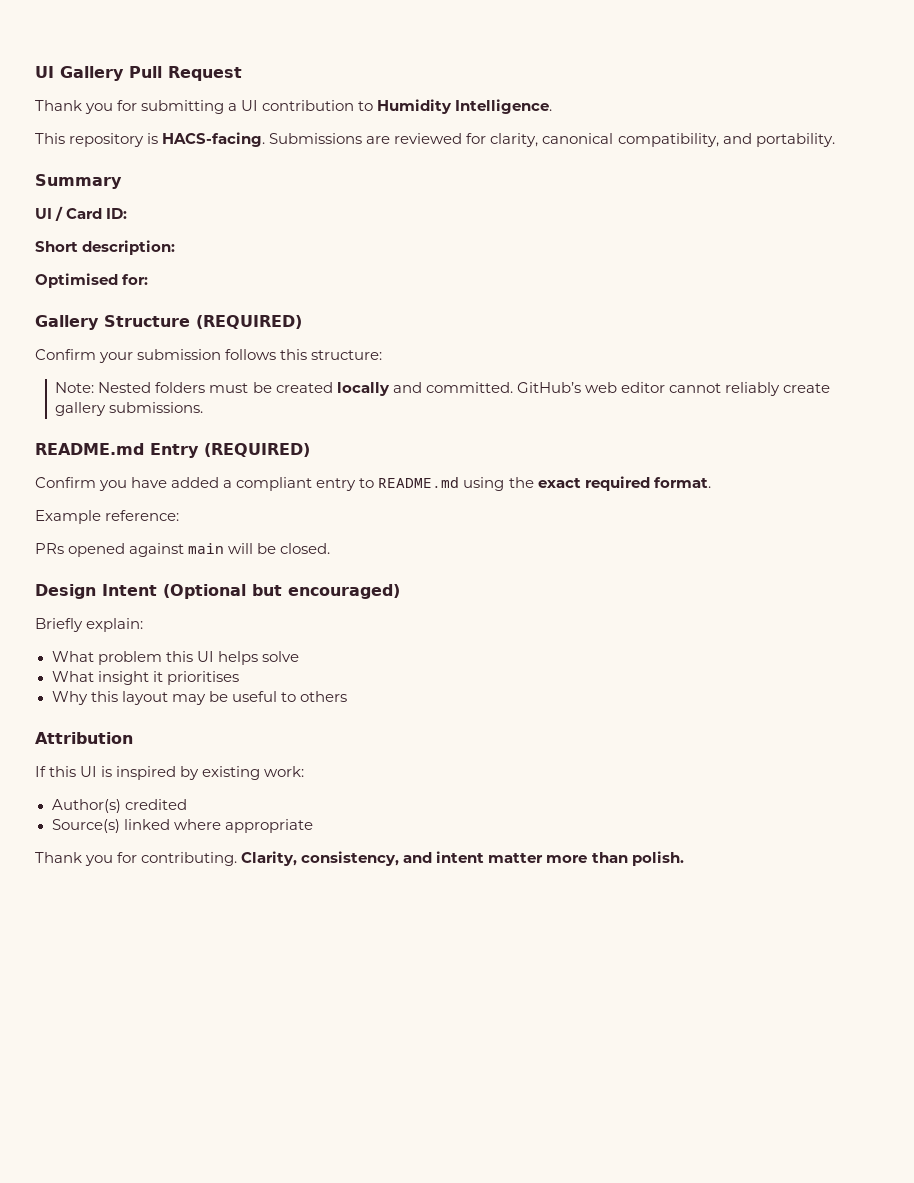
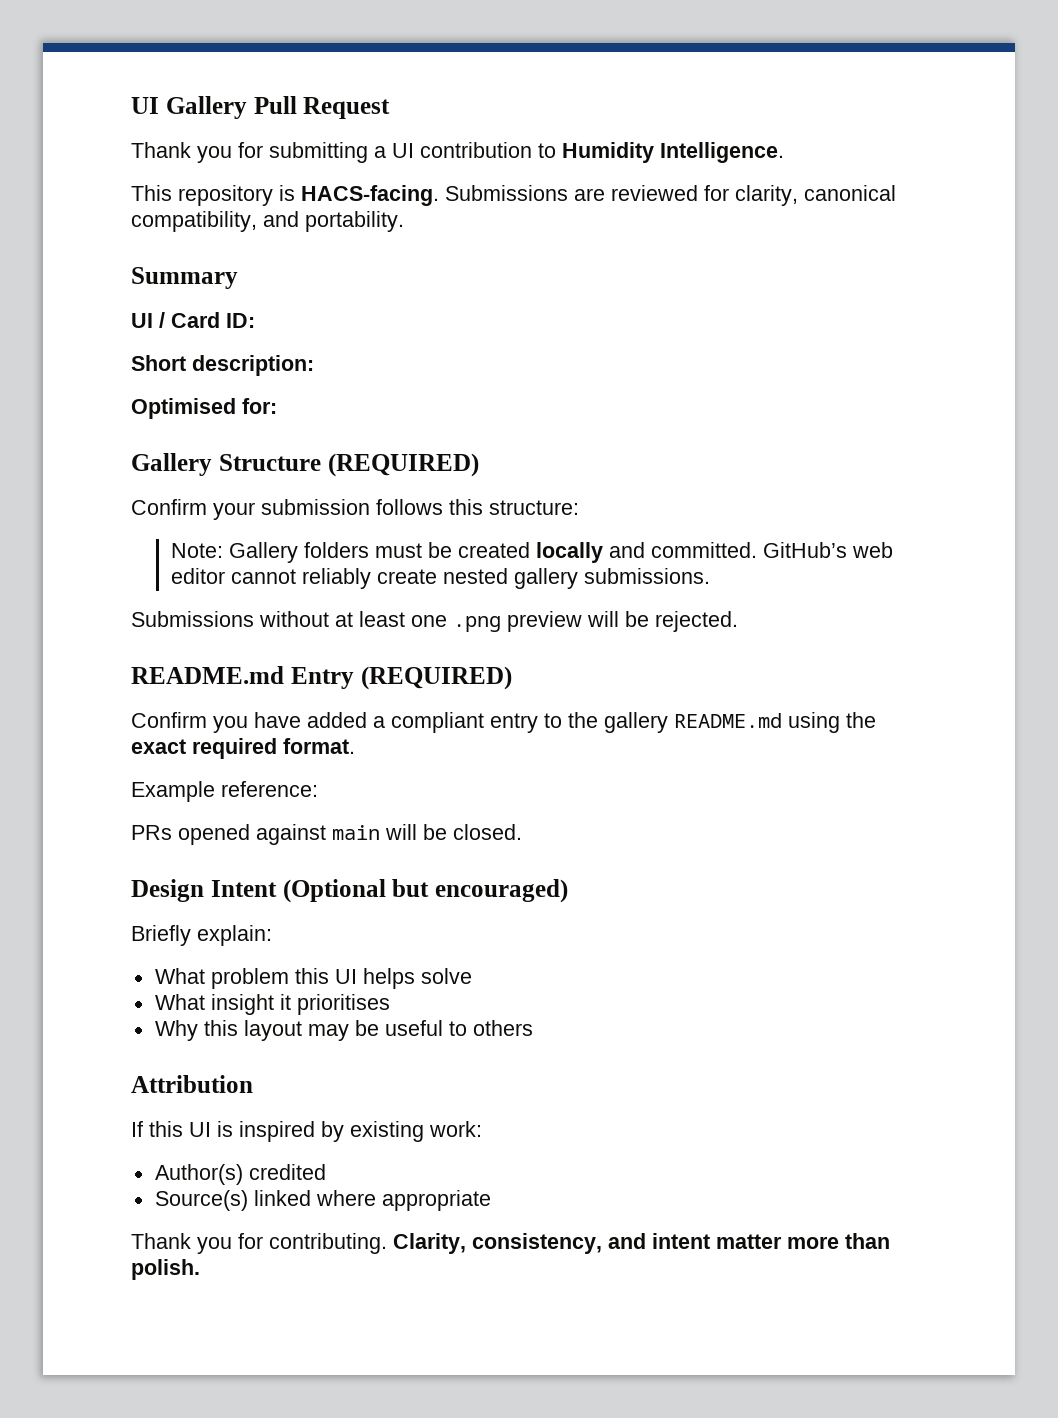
- Note: Nested folders must be created locally and committed.
+ Note: Gallery folders must be created locally and committed.
- GitHub’s web editor cannot reliably create gallery submissions.
+ GitHub’s web editor cannot reliably create nested gallery submissions.
+ Submissions without at least one .png preview will be rejected.
- Confirm you have added a compliant entry to README.md using the exact required format.
+ Confirm you have added a compliant entry to the gallery README.md using the exact required format.

